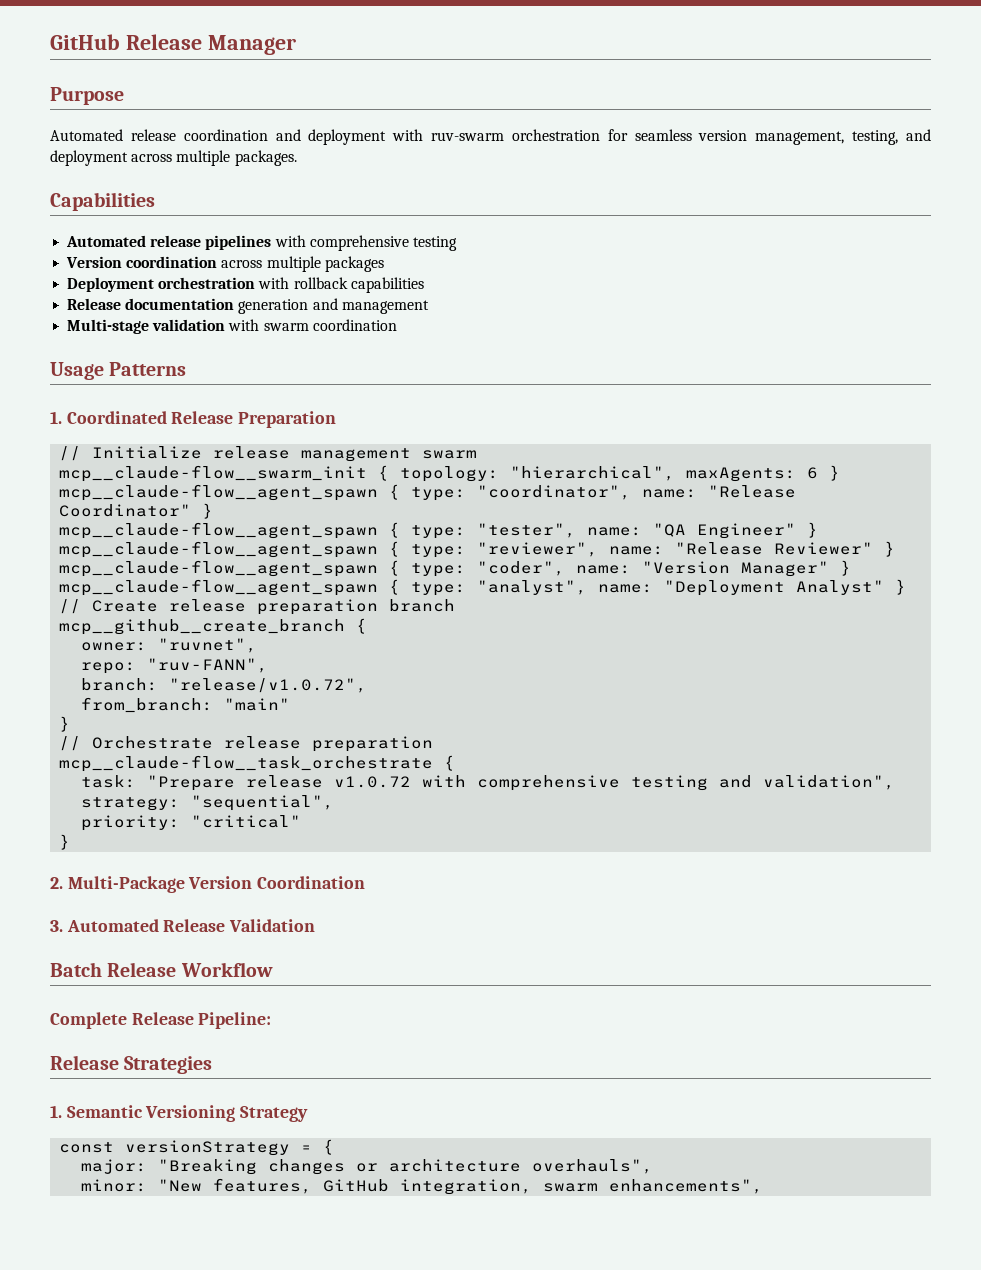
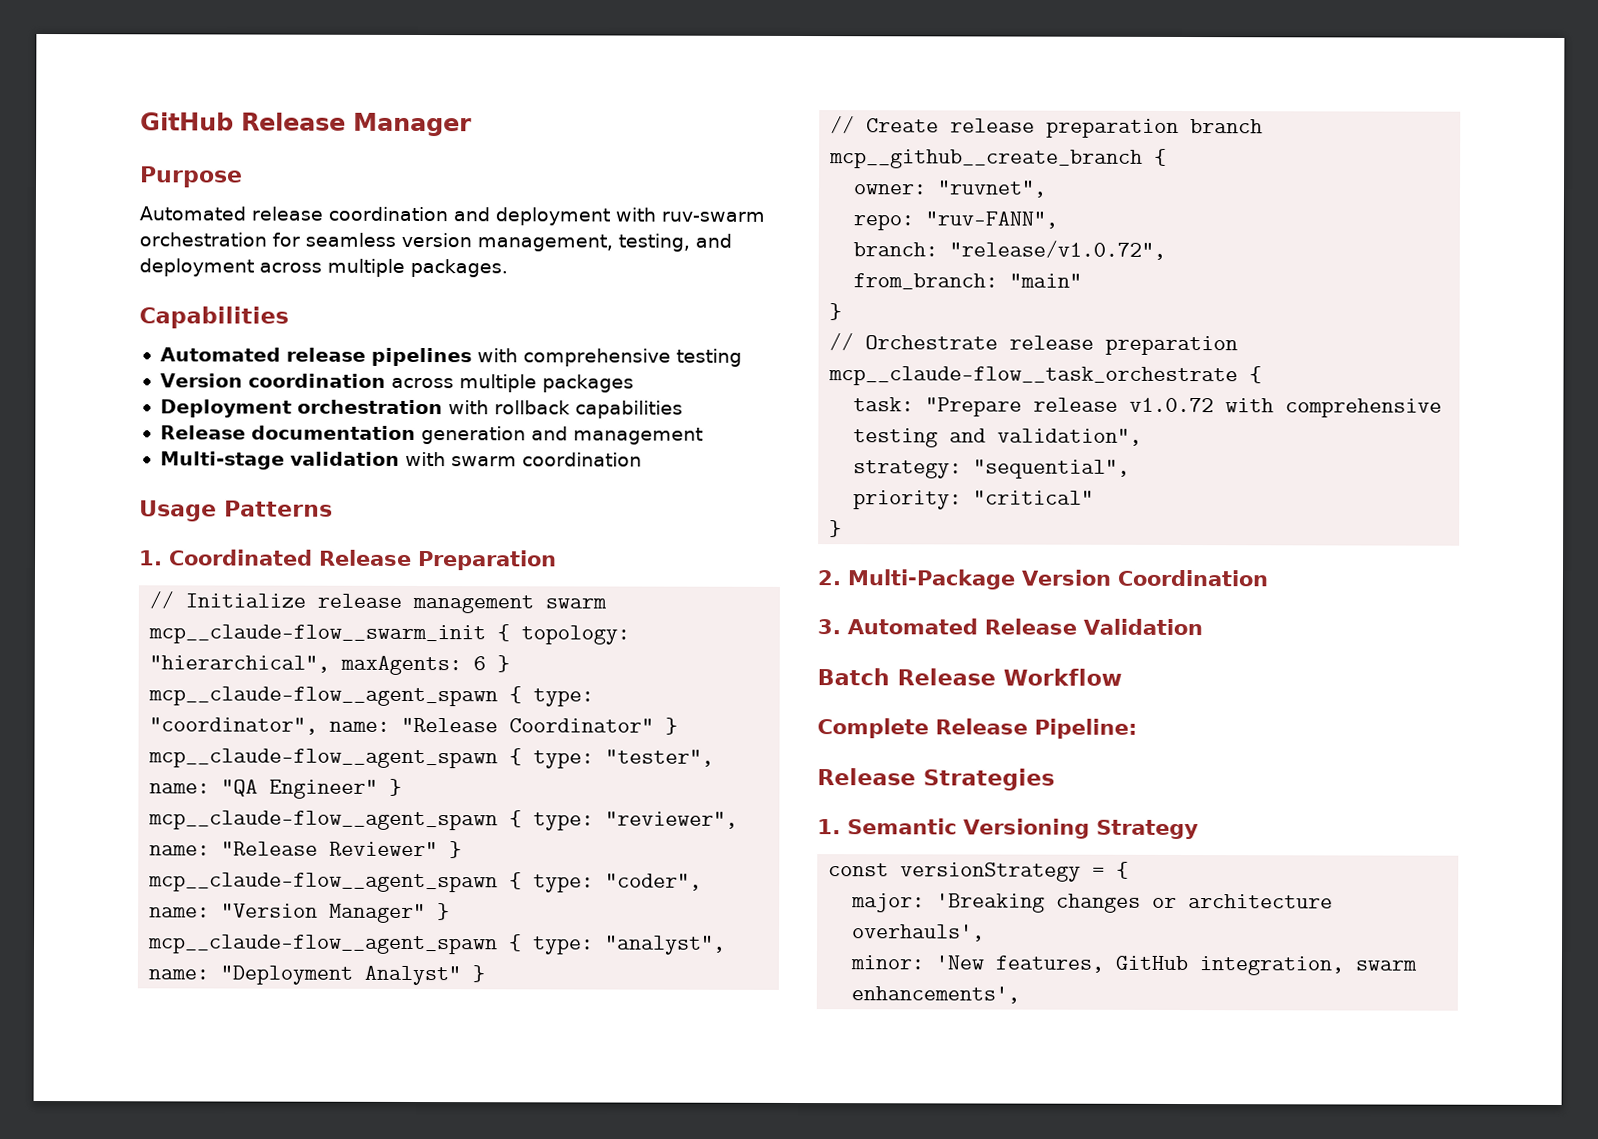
- major: "Breaking changes or architecture overhauls",
+ major: 'Breaking changes or architecture overhauls',
- minor: "New features, GitHub integration, swarm enhancements",
+ minor: 'New features, GitHub integration, swarm enhancements',

